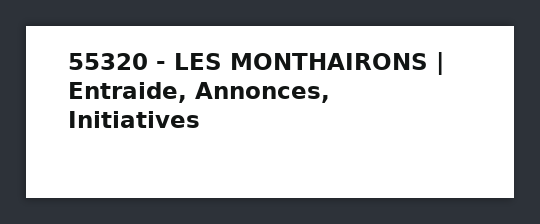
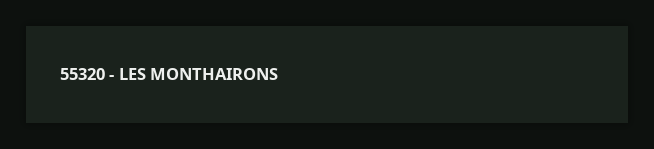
- 55320 - LES MONTHAIRONS | Entraide, Annonces, Initiatives
+ 55320 - LES MONTHAIRONS

